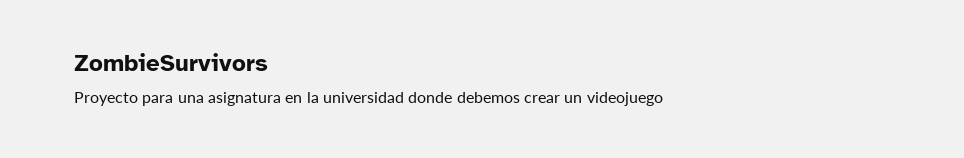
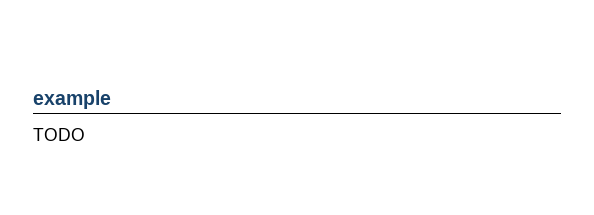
- ZombieSurvivors
- Proyecto para una asignatura en la universidad donde debemos crear un videojuego
+ example
+ TODO

